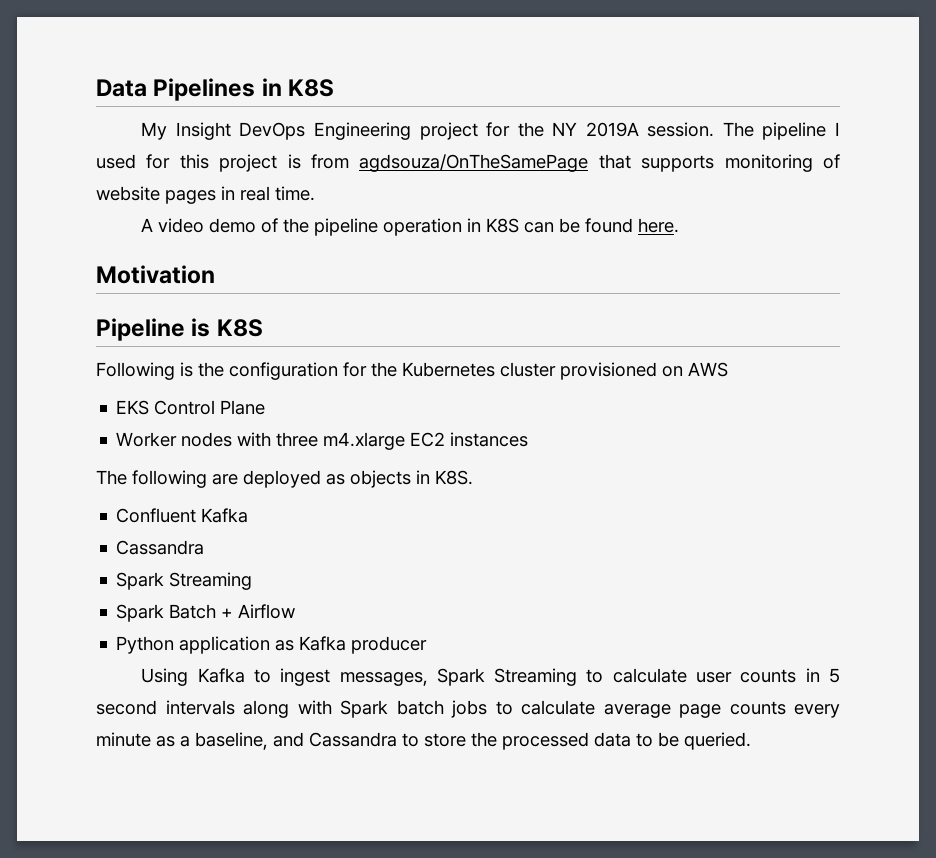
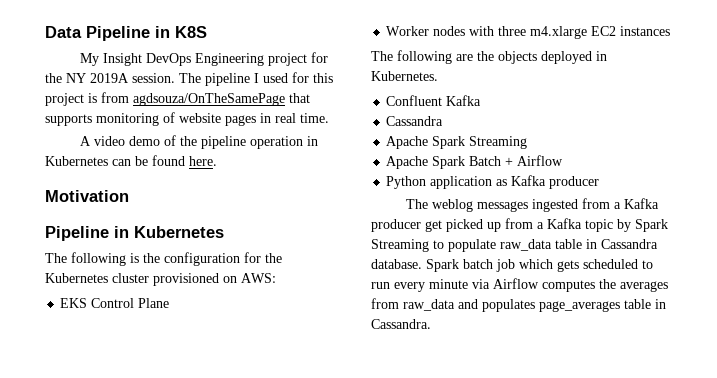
- Data Pipelines in K8S
+ Data Pipeline in K8S
- A video demo of the pipeline operation in K8S can be found here.
+ A video demo of the pipeline operation in Kubernetes can be found here.
- Pipeline is K8S
- Following is the configuration for the Kubernetes cluster provisioned on AWS
+ Pipeline in Kubernetes
+ The following is the configuration for the Kubernetes cluster provisioned on AWS:
- The following are deployed as objects in K8S.
+ The following are the objects deployed in Kubernetes.
  Confluent Kafka
  Cassandra
- Spark Streaming
+ Apache Spark Streaming
- Spark Batch + Airflow
+ Apache Spark Batch + Airflow
- Using Kafka to ingest messages, Spark Streaming to calculate user counts in 5 second intervals along with Spark batch jobs to calculate average page counts every minute as a baseline, and Cassandra to store the processed data to be queried.
+ The weblog messages ingested from a Kafka producer get picked up from a Kafka topic by Spark Streaming to populate raw_data table in Cassandra database. Spark batch job which gets scheduled to run every minute via Airflow computes the averages from raw_data and populates page_averages table in Cassandra.

